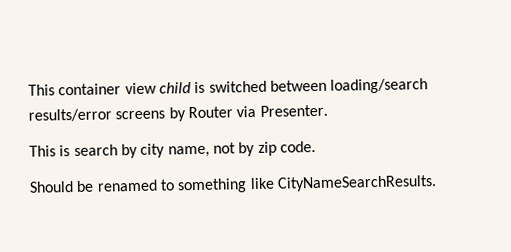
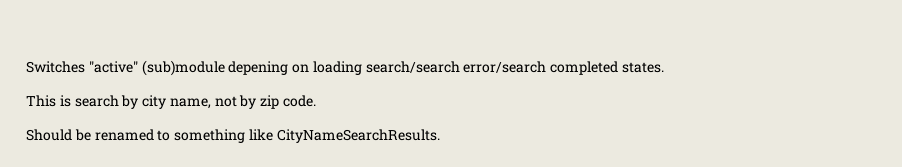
- This container view child is switched between loading/search results/error screens by Router via Presenter.
+ Switches "active" (sub)module depening on loading search/search error/search completed states.

